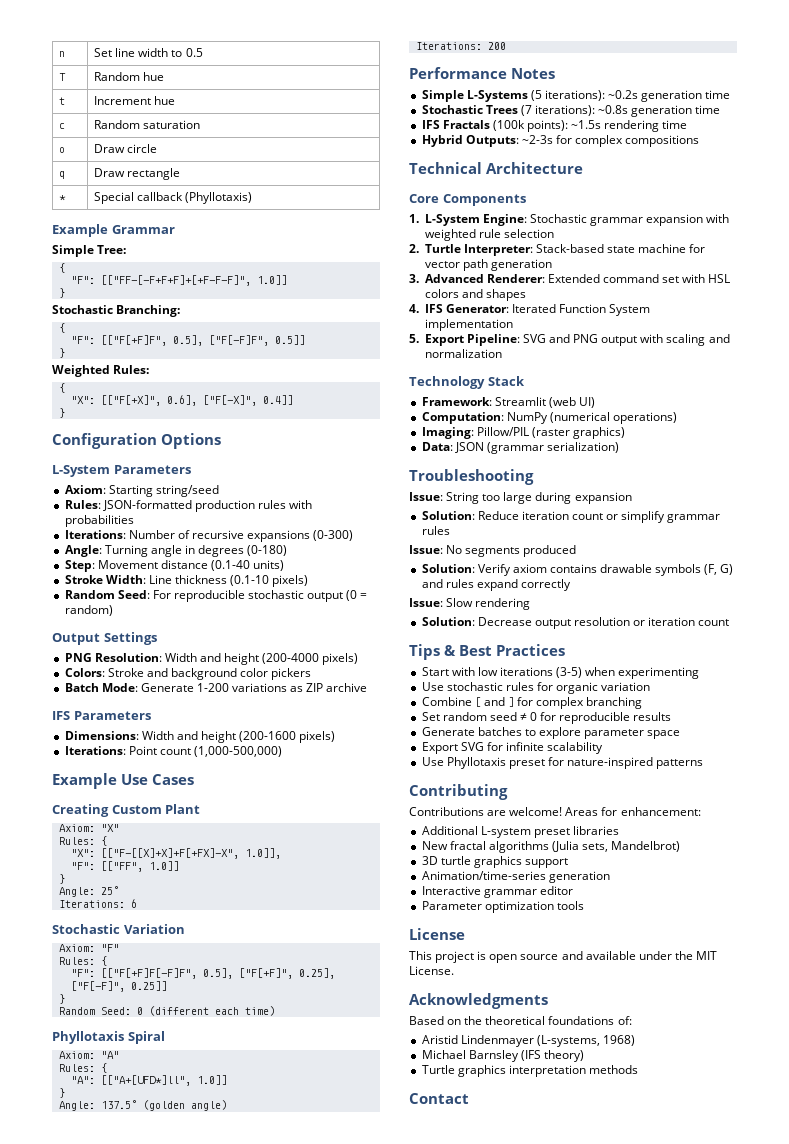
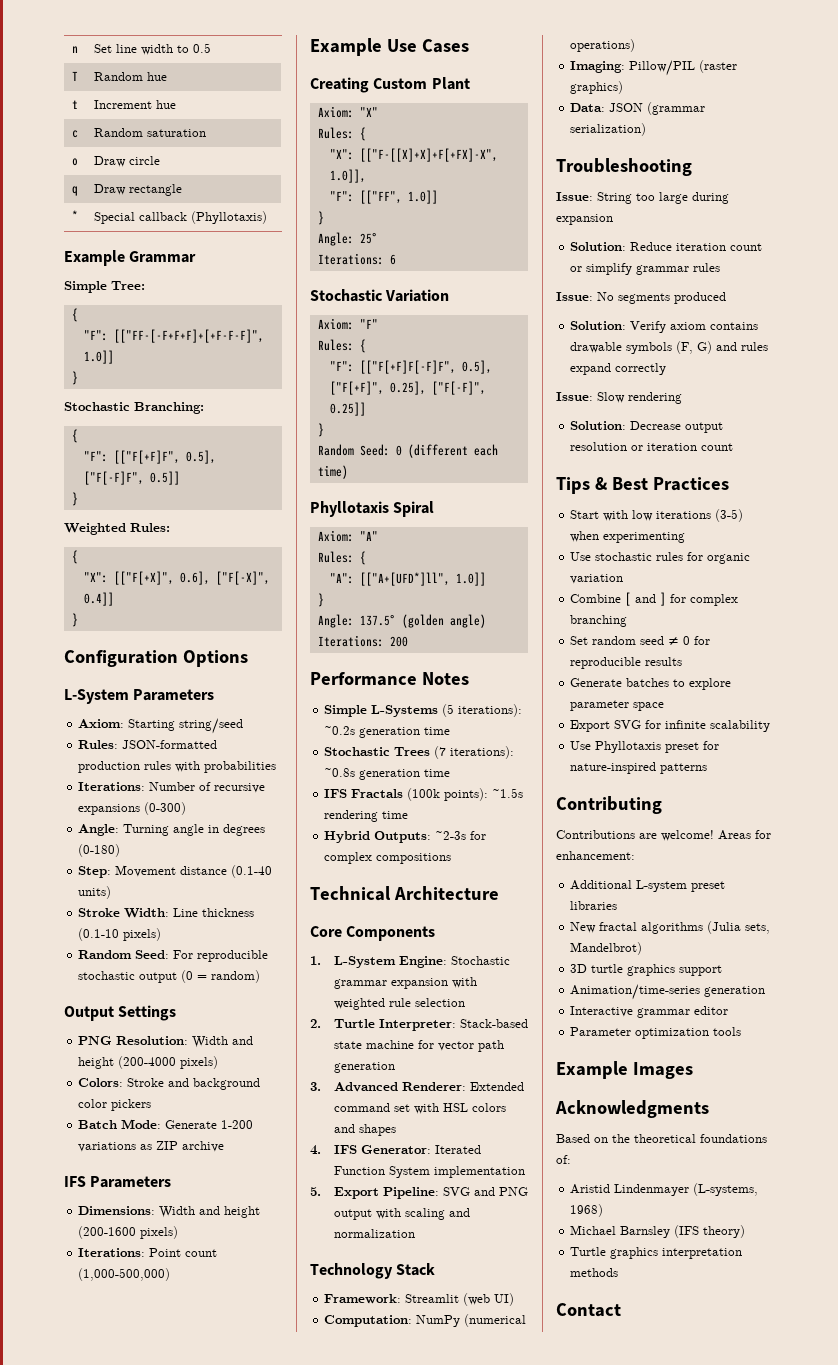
- License
- This project is open source and available under the MIT License.
+ Example Images

